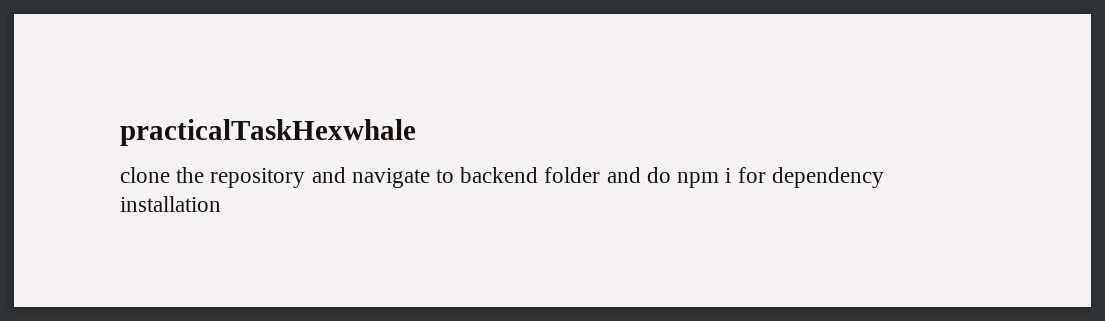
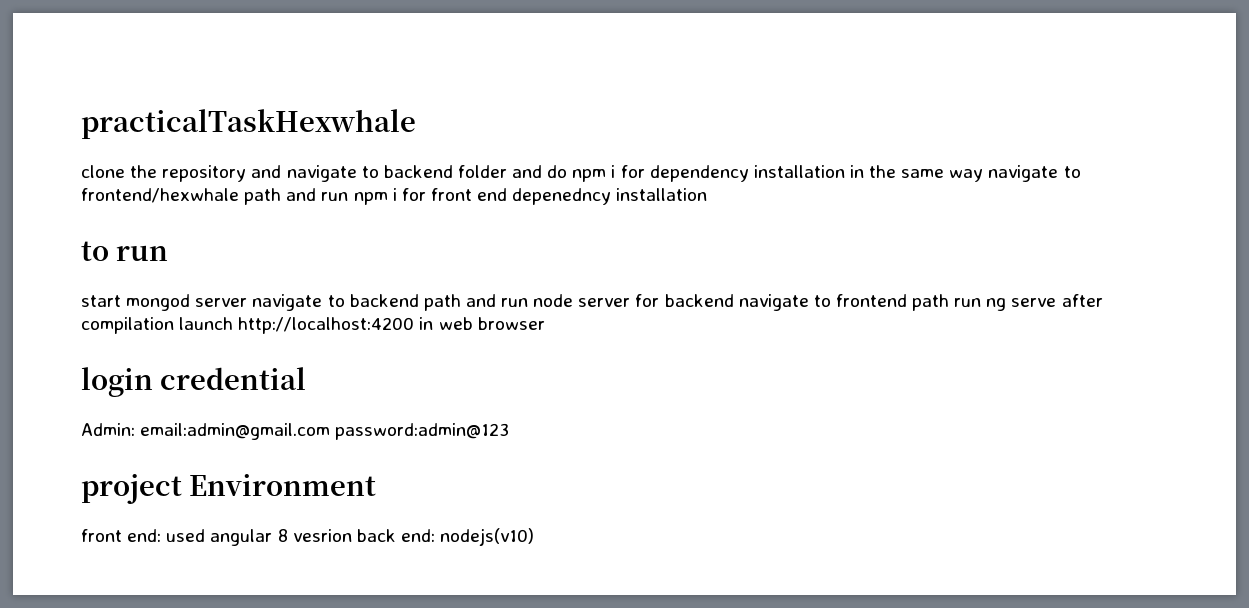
- clone the repository and navigate to backend folder and do npm i for dependency installation
+ clone the repository and navigate to backend folder and do npm i for dependency installation in the same way navigate to frontend/hexwhale path and run npm i for front end depenedncy installation
+ to run
+ start mongod server navigate to backend path and run node server for backend navigate to frontend path run ng serve after compilation launch http://localhost:4200 in web browser
+ login credential
+ Admin: email:admin@gmail.com password:admin@123
+ project Environment
+ front end: used angular 8 vesrion back end: nodejs(v10)

